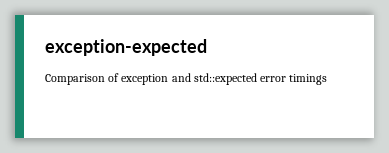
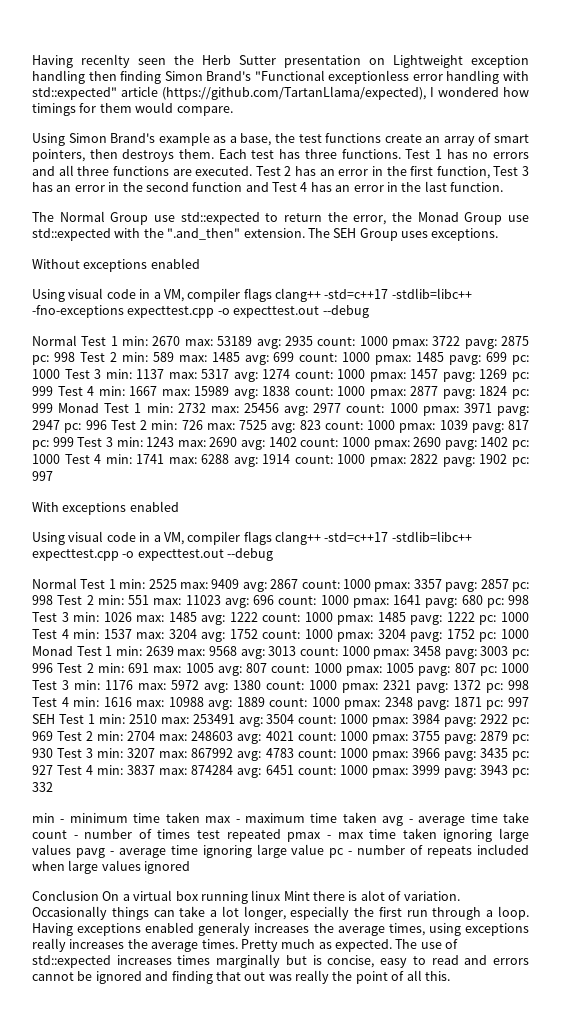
- exception-expected
- Comparison of exception and std::expected error timings
+ Having recenlty seen the Herb Sutter presentation on Lightweight exception handling then finding Simon Brand's "Functional exceptionless error handling with std::expected" article (https://github.com/TartanLlama/expected), I wondered how timings for them would compare.
+ Using Simon Brand's example as a base, the test functions create an array of smart pointers, then destroys them. Each test has three functions. Test 1 has no errors and all three functions are executed. Test 2 has an error in the first function, Test 3 has an error in the second function and Test 4 has an error in the last function.
+ The Normal Group use std::expected to return the error, the Monad Group use std::expected with the ".and_then" extension. The SEH Group uses exceptions.
+ Without exceptions enabled
+ Using visual code in a VM, compiler flags clang++ -std=c++17 -stdlib=libc++ -fno-exceptions expecttest.cpp -o expecttest.out --debug
+ Normal Test 1 min: 2670 max: 53189 avg: 2935 count: 1000 pmax: 3722 pavg: 2875 pc: 998 Test 2 min: 589 max: 1485 avg: 699 count: 1000 pmax: 1485 pavg: 699 pc: 1000 Test 3 min: 1137 max: 5317 avg: 1274 count: 1000 pmax: 1457 pavg: 1269 pc: 999 Test 4 min: 1667 max: 15989 avg: 1838 count: 1000 pmax: 2877 pavg: 1824 pc: 999 Monad Test 1 min: 2732 max: 25456 avg: 2977 count: 1000 pmax: 3971 pavg: 2947 pc: 996 Test 2 min: 726 max: 7525 avg: 823 count: 1000 pmax: 1039 pavg: 817 pc: 999 Test 3 min: 1243 max: 2690 avg: 1402 count: 1000 pmax: 2690 pavg: 1402 pc: 1000 Test 4 min: 1741 max: 6288 avg: 1914 count: 1000 pmax: 2822 pavg: 1902 pc: 997
+ With exceptions enabled
+ Using visual code in a VM, compiler flags clang++ -std=c++17 -stdlib=libc++ expecttest.cpp -o expecttest.out --debug
+ Normal Test 1 min: 2525 max: 9409 avg: 2867 count: 1000 pmax: 3357 pavg: 2857 pc: 998 Test 2 min: 551 max: 11023 avg: 696 count: 1000 pmax: 1641 pavg: 680 pc: 998 Test 3 min: 1026 max: 1485 avg: 1222 count: 1000 pmax: 1485 pavg: 1222 pc: 1000 Test 4 min: 1537 max: 3204 avg: 1752 count: 1000 pmax: 3204 pavg: 1752 pc: 1000 Monad Test 1 min: 2639 max: 9568 avg: 3013 count: 1000 pmax: 3458 pavg: 3003 pc: 996 Test 2 min: 691 max: 1005 avg: 807 count: 1000 pmax: 1005 pavg: 807 pc: 1000 Test 3 min: 1176 max: 5972 avg: 1380 count: 1000 pmax: 2321 pavg: 1372 pc: 998 Test 4 min: 1616 max: 10988 avg: 1889 count: 1000 pmax: 2348 pavg: 1871 pc: 997 SEH Test 1 min: 2510 max: 253491 avg: 3504 count: 1000 pmax: 3984 pavg: 2922 pc: 969 Test 2 min: 2704 max: 248603 avg: 4021 count: 1000 pmax: 3755 pavg: 2879 pc: 930 Test 3 min: 3207 max: 867992 avg: 4783 count: 1000 pmax: 3966 pavg: 3435 pc: 927 Test 4 min: 3837 max: 874284 avg: 6451 count: 1000 pmax: 3999 pavg: 3943 pc: 332
+ min - minimum time taken max - maximum time taken avg - average time take count - number of times test repeated pmax - max time taken ignoring large values pavg - average time ignoring large value pc - number of repeats included when large values ignored
+ Conclusion On a virtual box running linux Mint there is alot of variation. Occasionally things can take a lot longer, especially the first run through a loop. Having exceptions enabled generaly increases the average times, using exceptions really increases the average times. Pretty much as expected. The use of std::expected increases times marginally but is concise, easy to read and errors cannot be ignored and finding that out was really the point of all this.

